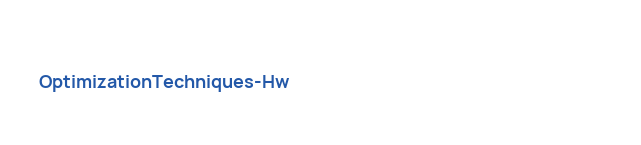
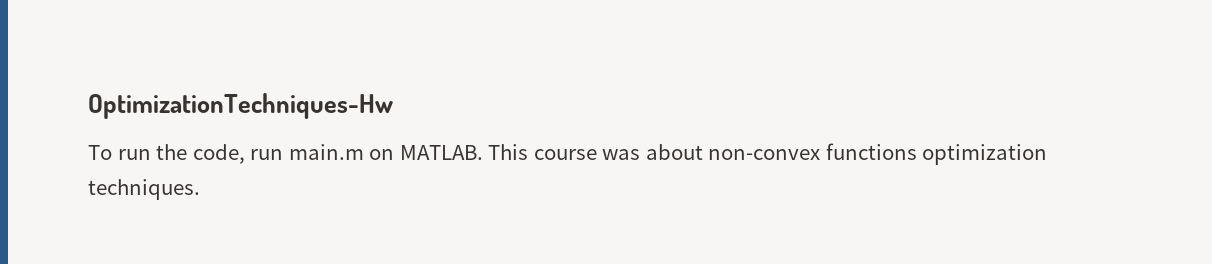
+ To run the code, run main.m on MATLAB. This course was about non-convex functions optimization techniques.

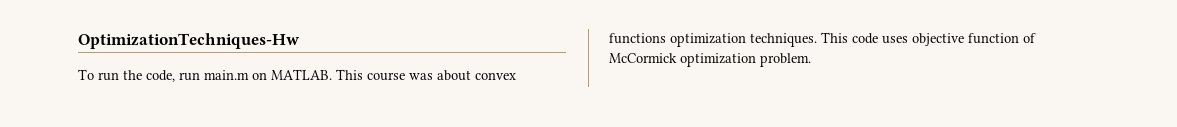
- This course was about non-convex functions optimization techniques.
+ This course was about convex functions optimization techniques.
+ This code uses objective function of McCormick optimization problem.

